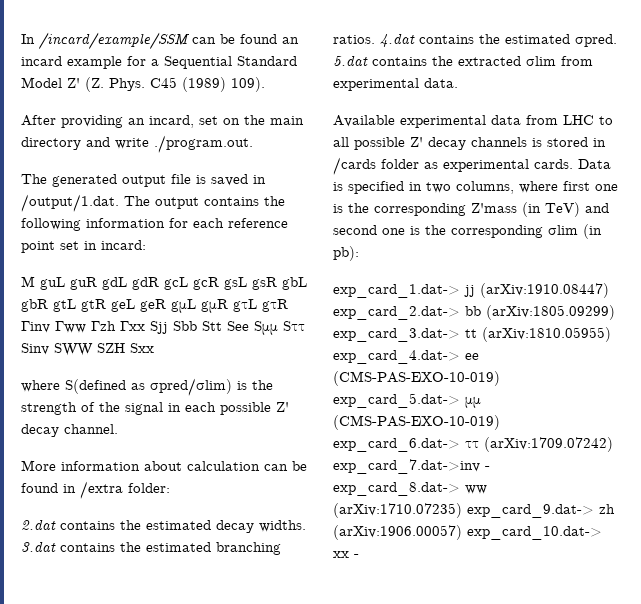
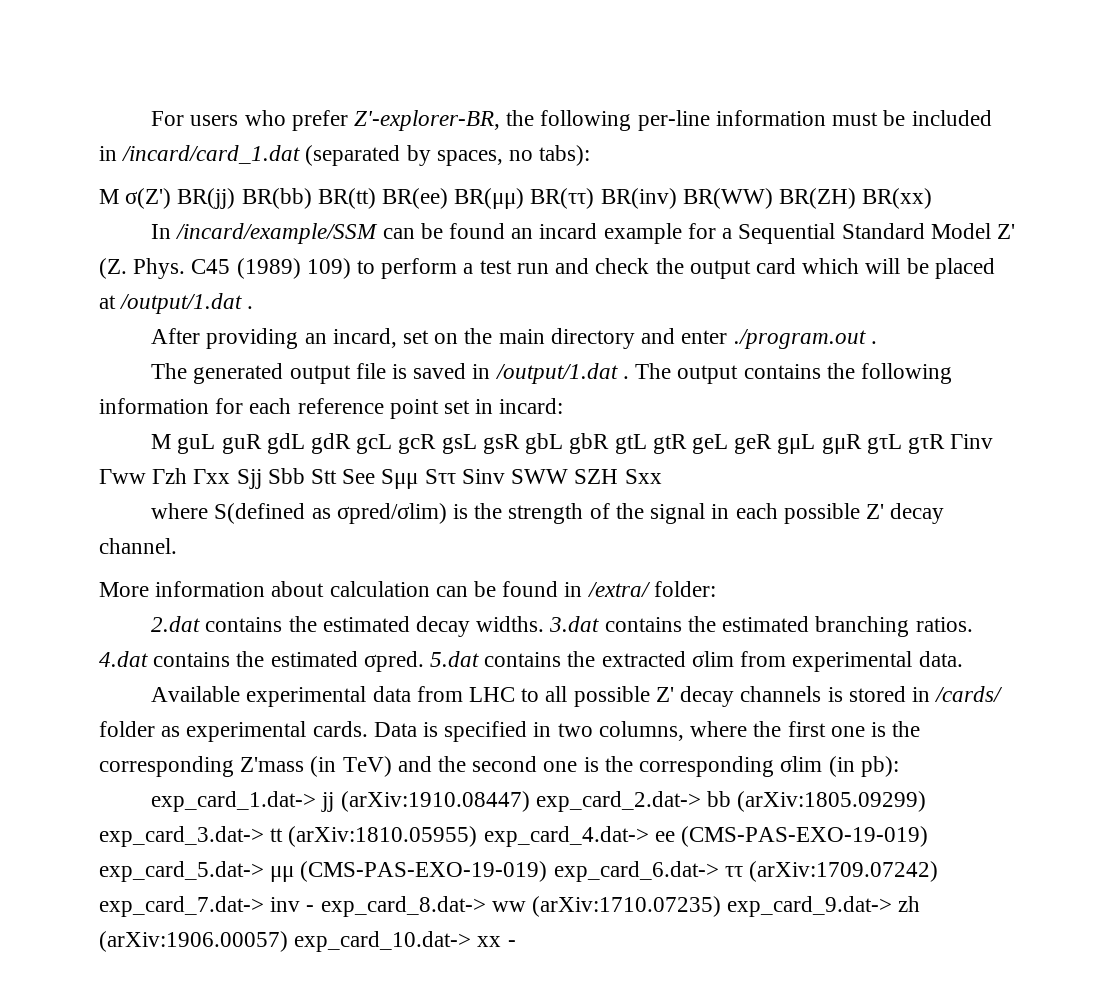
+ For users who prefer Z'-explorer-BR, the following per-line information must be included in /incard/card_1.dat (separated by spaces, no tabs):
+ M σ(Z') BR(jj) BR(bb) BR(tt) BR(ee) BR(μμ) BR(ττ) BR(inv) BR(WW) BR(ZH) BR(xx)
- C45 (1989) 109).
+ C45 (1989) 109) to perform a test run and check the output card which will be placed at /output/1.dat .
- After providing an incard, set on the main directory and write ./program.out.
+ After providing an incard, set on the main directory and enter ./program.out .
- The generated output file is saved in /output/1.dat. The output contains the following information for each reference point set in incard:
+ The generated output file is saved in /output/1.dat . The output contains the following information for each reference point set in incard:
- More information about calculation can be found in /extra folder:
+ More information about calculation can be found in /extra/ folder:
- Available experimental data from LHC to all possible Z' decay channels is stored in /cards folder as experimental cards.
+ Available experimental data from LHC to all possible Z' decay channels is stored in /cards/ folder as experimental cards.
- Data is specified in two columns, where first one is the corresponding Z'mass (in TeV) and second one is the corresponding σlim (in pb):
+ Data is specified in two columns, where the first one is the corresponding Z'mass (in TeV) and the second one is the corresponding σlim (in pb):
- exp_card_1.dat-> jj (arXiv:1910.08447) exp_card_2.dat-> bb (arXiv:1805.09299) exp_card_3.dat-> tt (arXiv:1810.05955) exp_card_4.dat-> ee (CMS-PAS-EXO-10-019) exp_card_5.dat-> μμ (CMS-PAS-EXO-10-019) exp_card_6.dat-> ττ (arXiv:1709.07242) exp_card_7.dat->inv - exp_card_8.dat-> ww (arXiv:1710.07235) exp_card_9.dat-> zh (arXiv:1906.00057) exp_card_10.dat-> xx -
+ exp_card_1.dat-> jj (arXiv:1910.08447) exp_card_2.dat-> bb (arXiv:1805.09299) exp_card_3.dat-> tt (arXiv:1810.05955) exp_card_4.dat-> ee (CMS-PAS-EXO-19-019) exp_card_5.dat-> μμ (CMS-PAS-EXO-19-019) exp_card_6.dat-> ττ (arXiv:1709.07242) exp_card_7.dat-> inv - exp_card_8.dat-> ww (arXiv:1710.07235) exp_card_9.dat-> zh (arXiv:1906.00057) exp_card_10.dat-> xx -

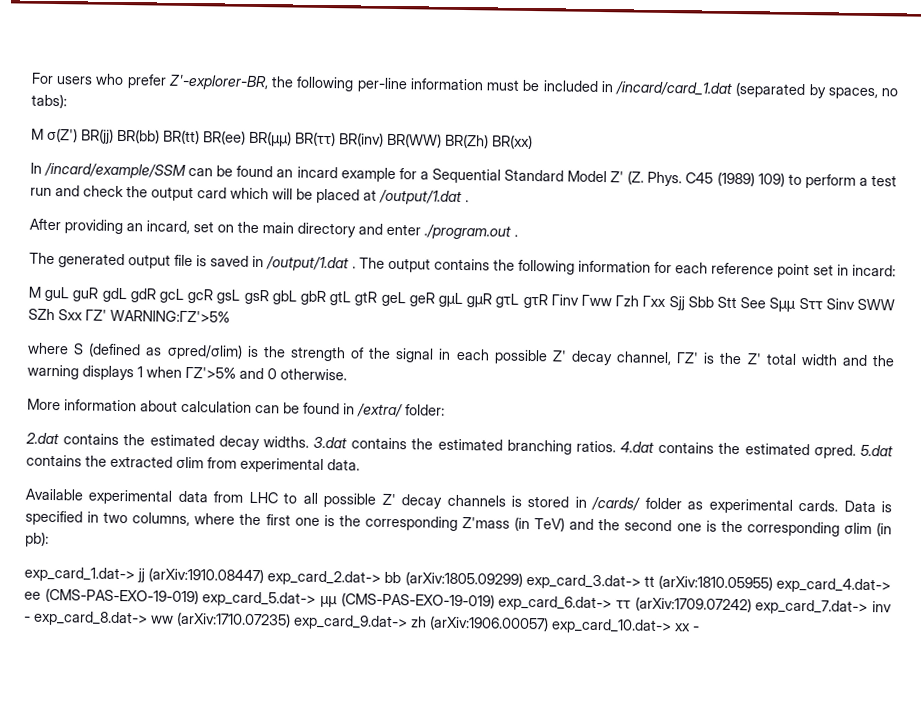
- M σ(Z') BR(jj) BR(bb) BR(tt) BR(ee) BR(μμ) BR(ττ) BR(inv) BR(WW) BR(ZH) BR(xx)
+ M σ(Z') BR(jj) BR(bb) BR(tt) BR(ee) BR(μμ) BR(ττ) BR(inv) BR(WW) BR(Zh) BR(xx)
- M guL guR gdL gdR gcL gcR gsL gsR gbL gbR gtL gtR geL geR gμL gμR gτL gτR Γinv Γww Γzh Γxx Sjj Sbb Stt See Sμμ Sττ Sinv SWW SZH Sxx
- where S(defined as σpred/σlim) is the strength of the signal in each possible Z' decay channel.
+ M guL guR gdL gdR gcL gcR gsL gsR gbL gbR gtL gtR geL geR gμL gμR gτL gτR Γinv Γww Γzh Γxx Sjj Sbb Stt See Sμμ Sττ Sinv SWW SZh Sxx ΓZ' WARNING:ΓZ'>5%
+ where S (defined as σpred/σlim) is the strength of the signal in each possible Z' decay channel, ΓZ' is the Z' total width and the warning displays 1 when ΓZ'>5% and 0 otherwise.

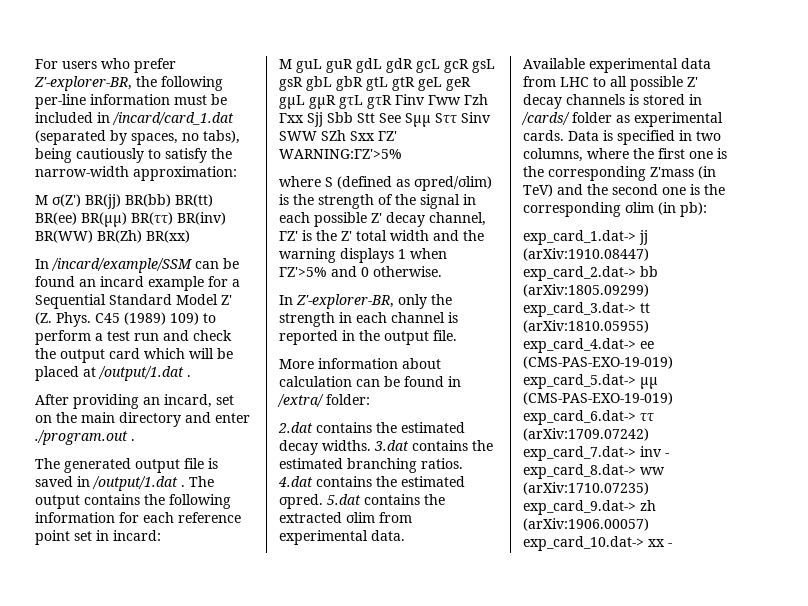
- For users who prefer Z'-explorer-BR, the following per-line information must be included in /incard/card_1.dat (separated by spaces, no tabs):
+ For users who prefer Z'-explorer-BR, the following per-line information must be included in /incard/card_1.dat (separated by spaces, no tabs), being cautiously to satisfy the narrow-width approximation:
+ In Z'-explorer-BR, only the strength in each channel is reported in the output file.

